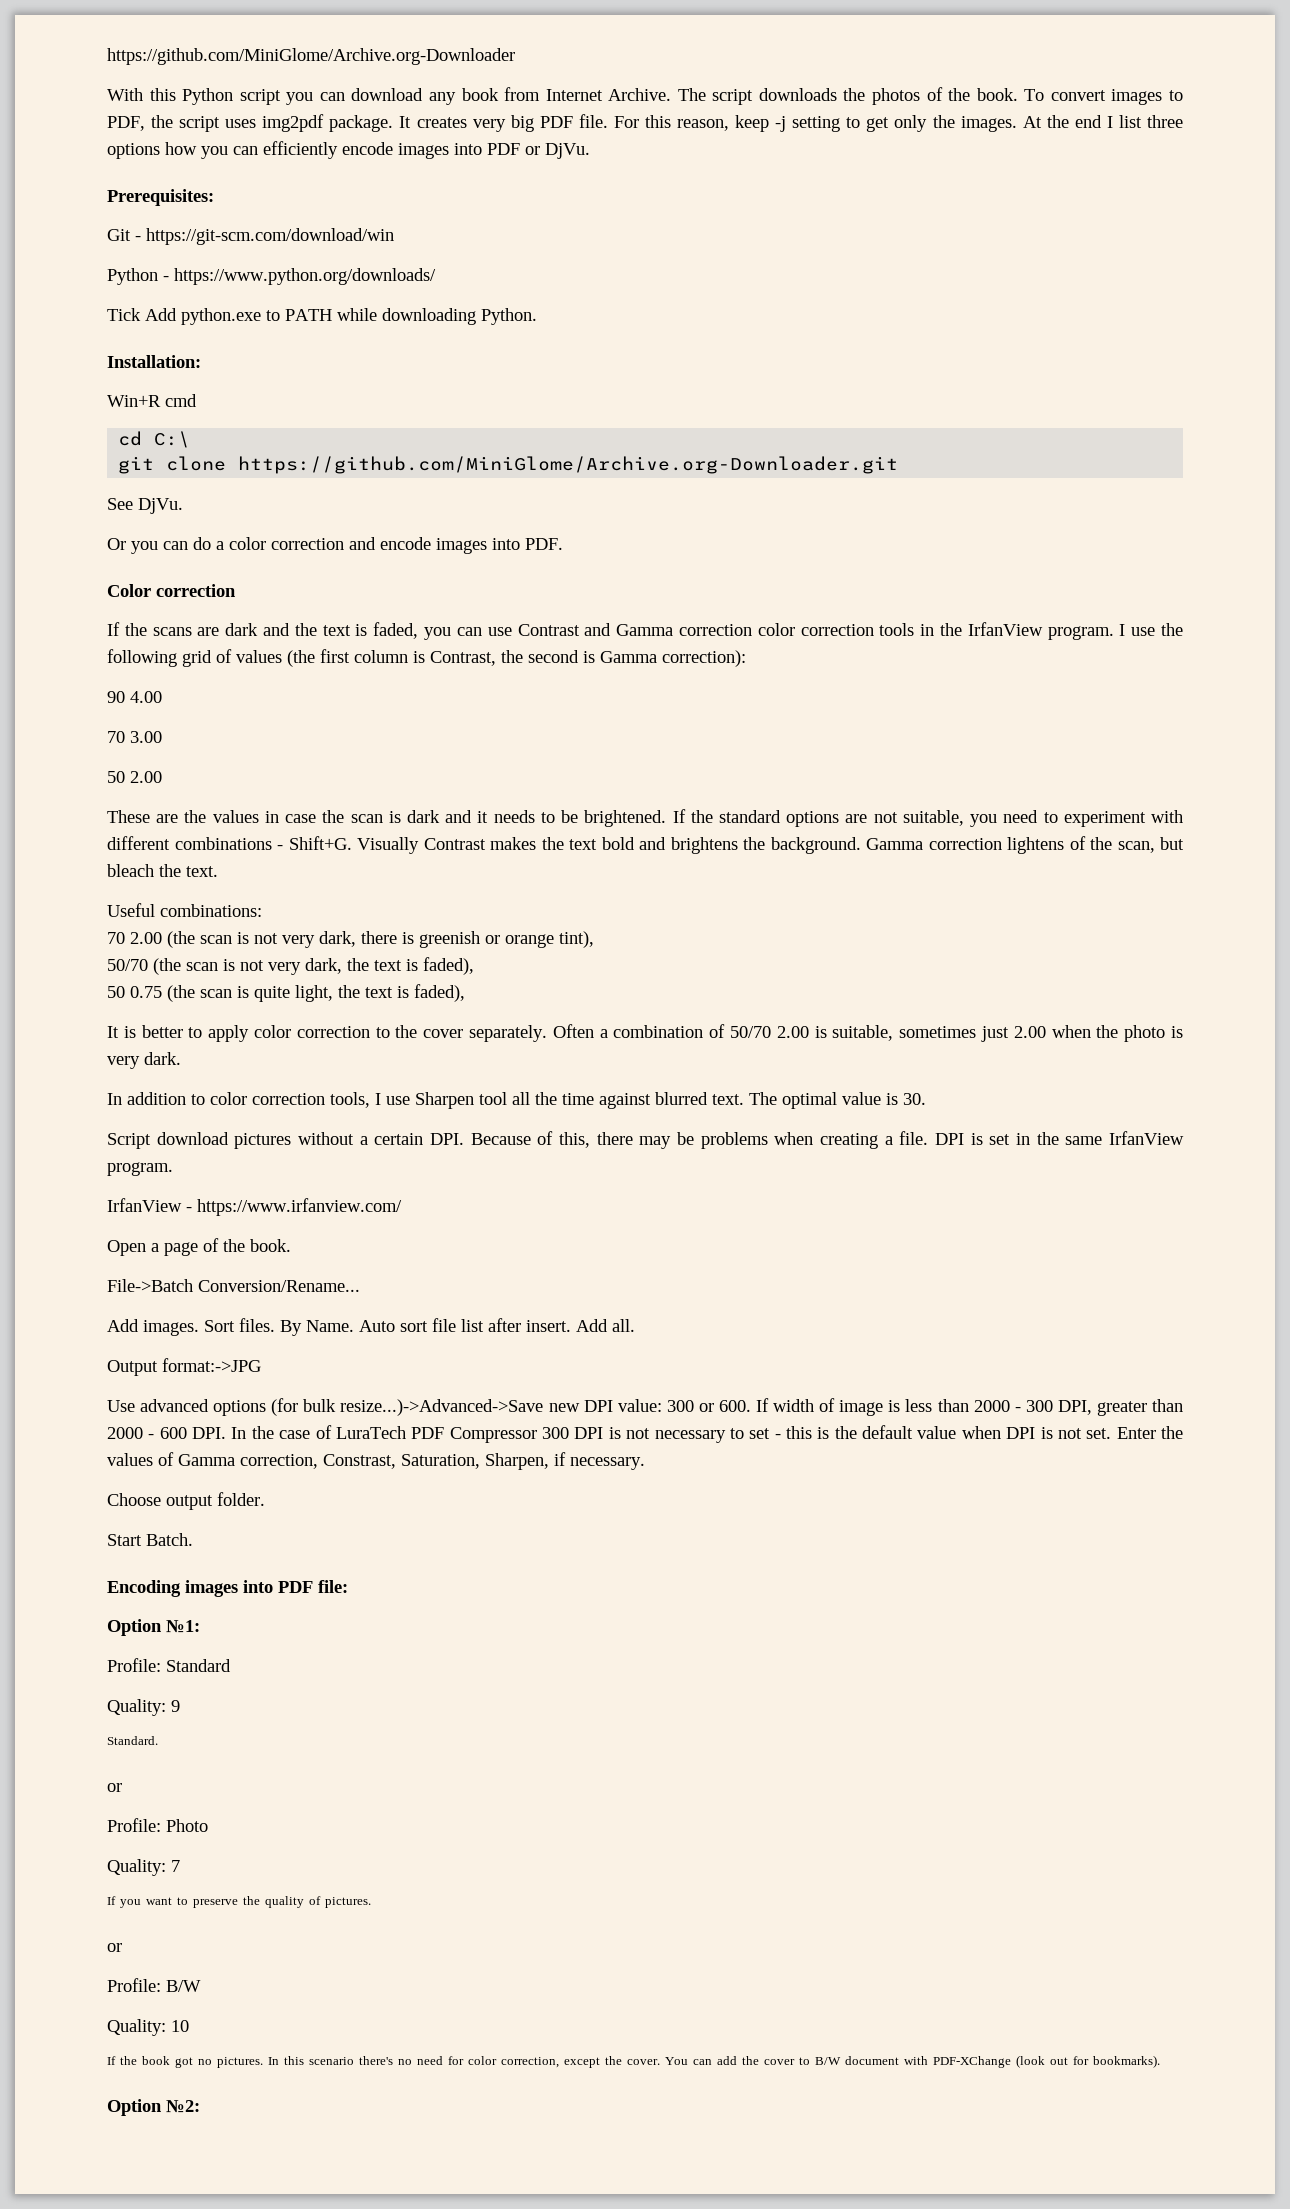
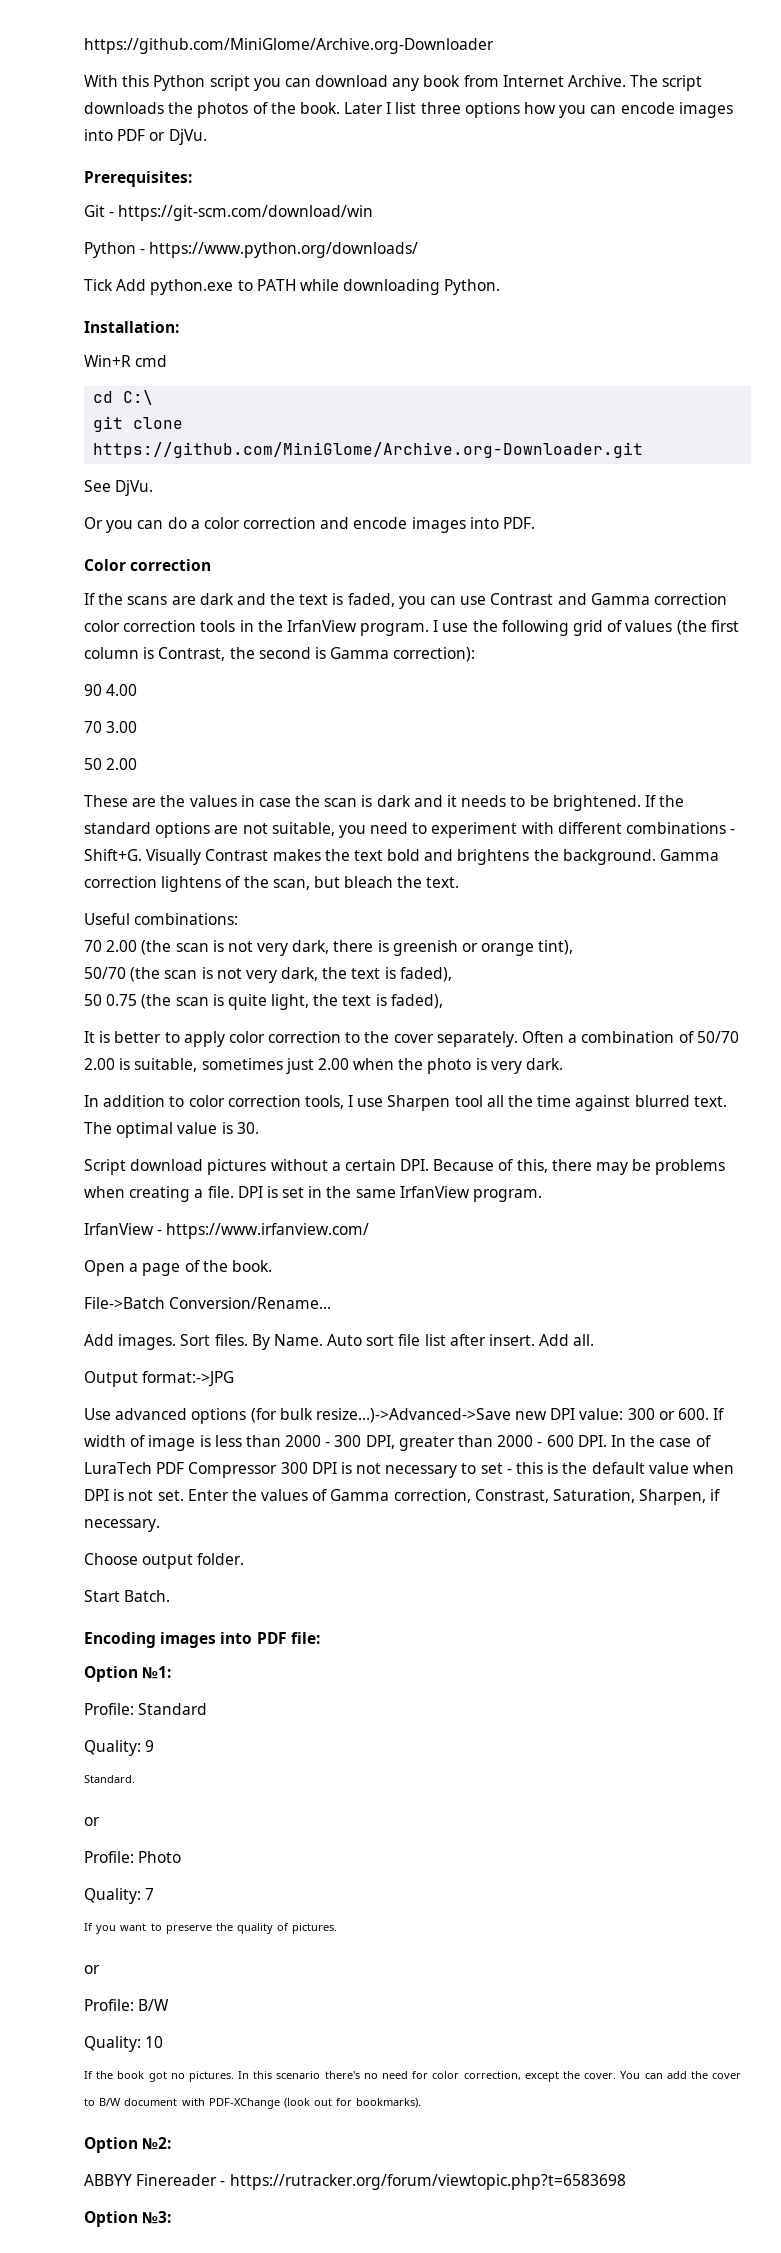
- To convert images to PDF, the script uses img2pdf package. It creates very big PDF file. For this reason, keep -j setting to get only the images. At the end I list three options how you can efficiently encode images into PDF or DjVu.
+ Later I list three options how you can encode images into PDF or DjVu.
+ ABBYY Finereader - https://rutracker.org/forum/viewtopic.php?t=6583698
+ Option №3:

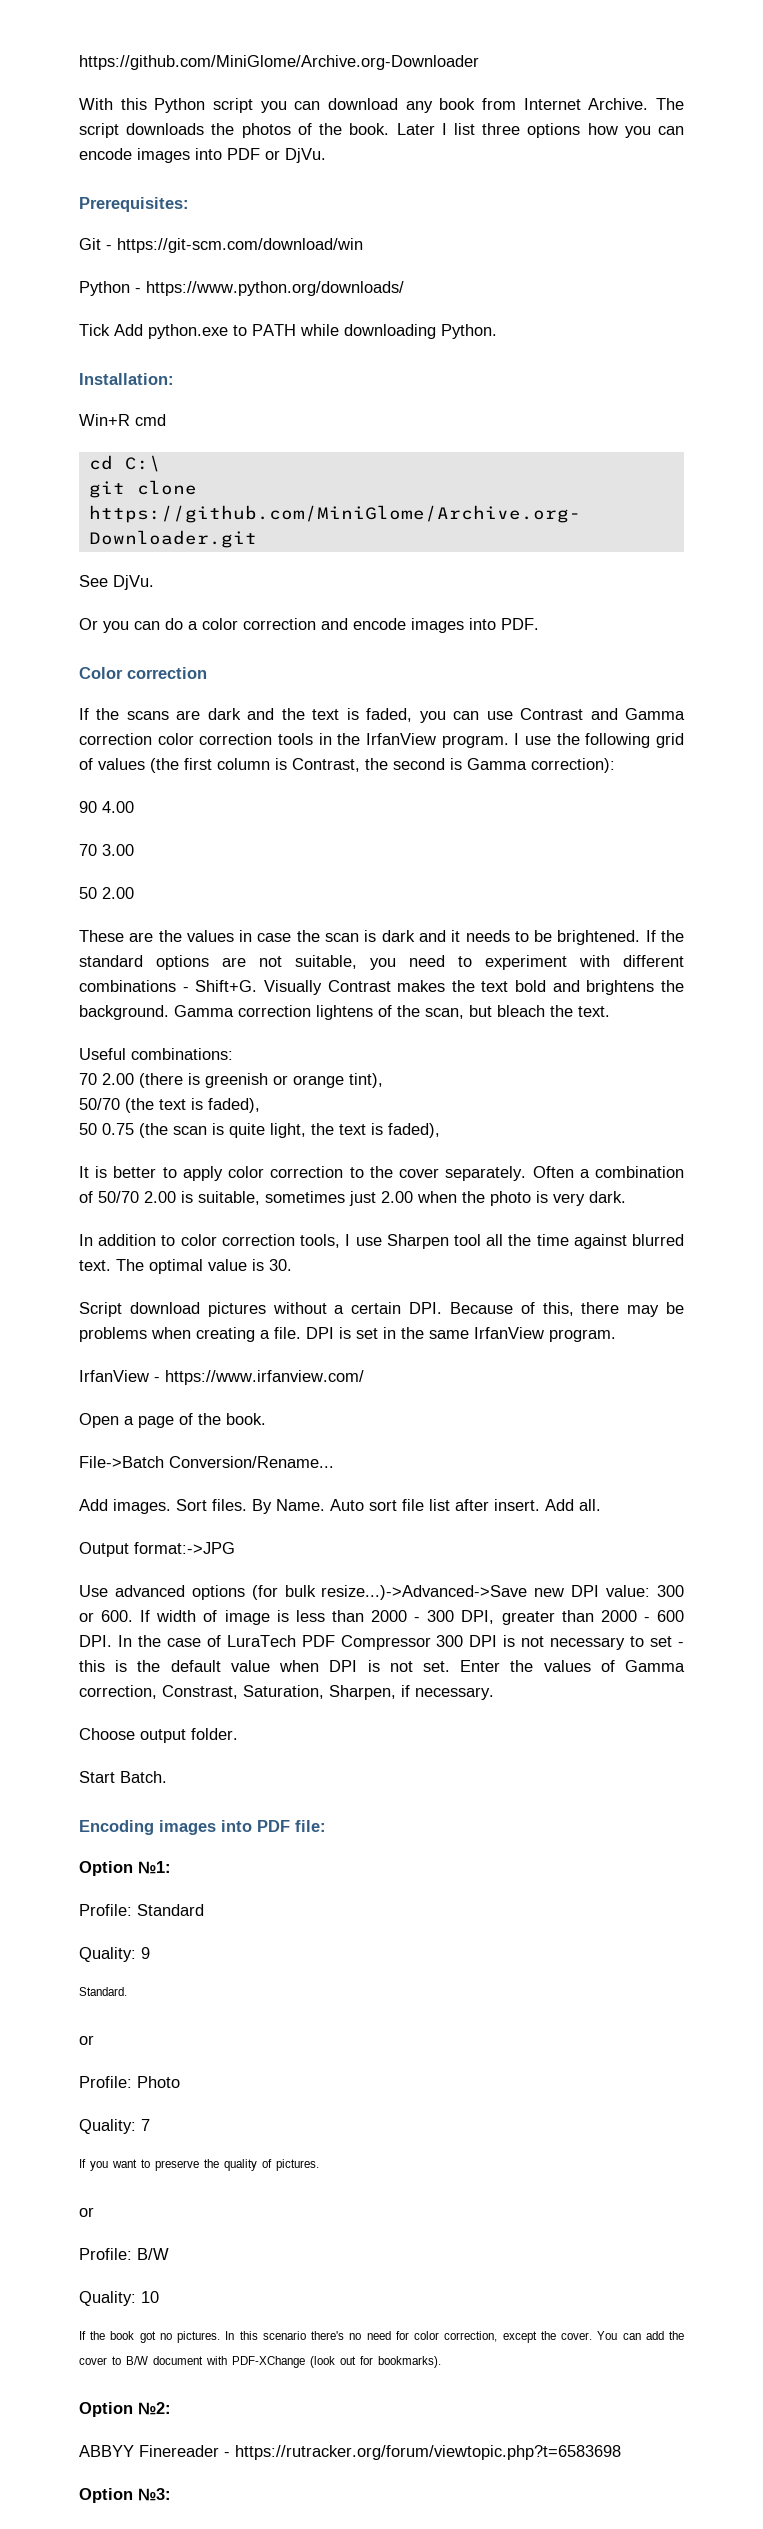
- 70 2.00 (the scan is not very dark, there is greenish or orange tint),
+ 70 2.00 (there is greenish or orange tint),
- 50/70 (the scan is not very dark, the text is faded),
+ 50/70 (the text is faded),

